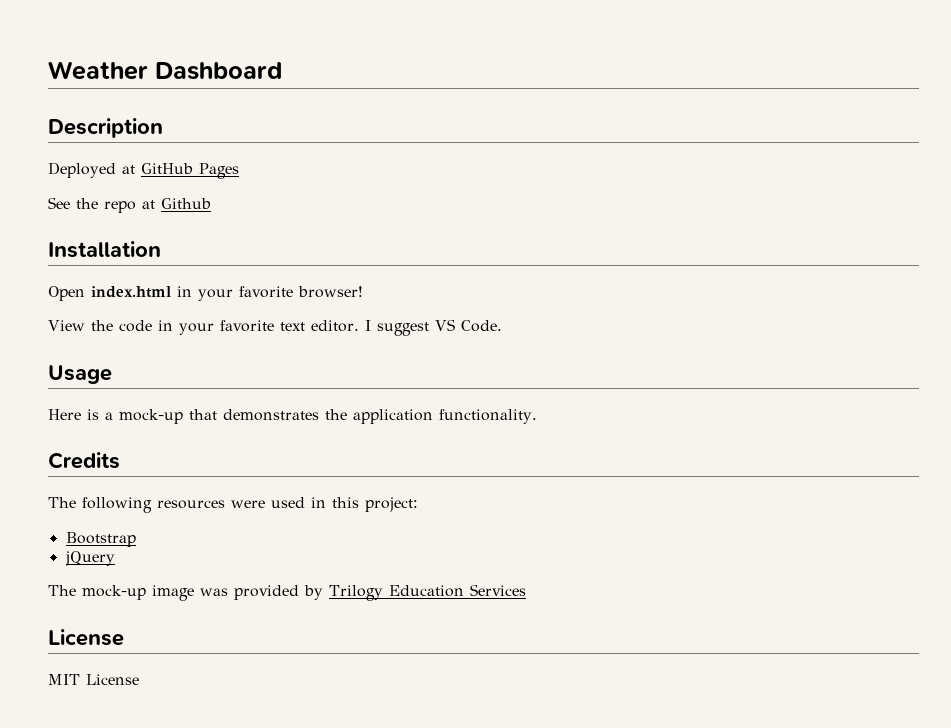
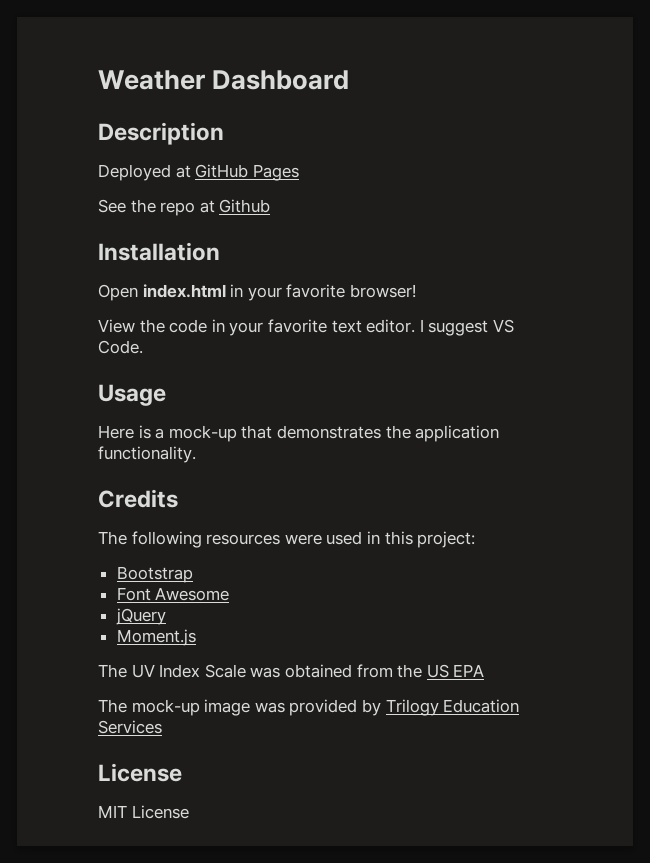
+ Font Awesome
+ Moment.js
+ The UV Index Scale was obtained from the US EPA

